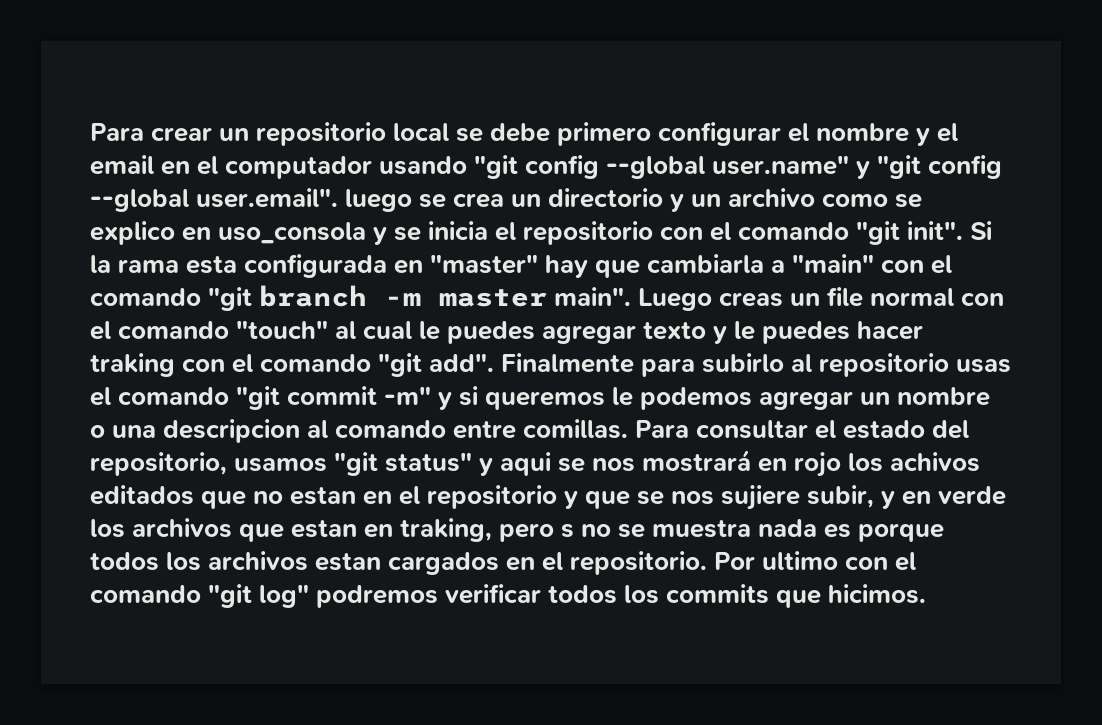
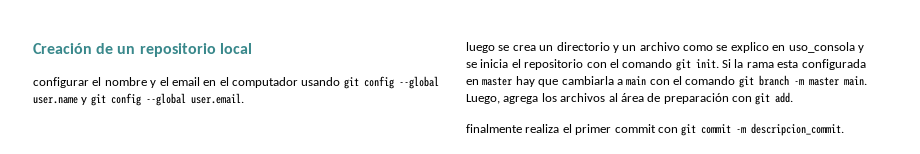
- Para crear un repositorio local se debe primero configurar el nombre y el email en el computador usando "git config --global user.name" y "git config --global user.email". luego se crea un directorio y un archivo como se explico en uso_consola y se inicia el repositorio con el comando "git init".
+ Creación de un repositorio local
+ configurar el nombre y el email en el computador usando git config --global user.name y git config --global user.email.
+ luego se crea un directorio y un archivo como se explico en uso_consola y se inicia el repositorio con el comando git init.
- Si la rama esta configurada en "master" hay que cambiarla a "main" con el comando "git branch -m master main". Luego creas un file normal con el comando "touch" al cual le puedes agregar texto y le puedes hacer traking con el comando "git add". Finalmente para subirlo al repositorio usas el comando "git commit -m" y si queremos le podemos agregar un nombre o una descripcion al comando entre comillas. Para consultar el estado del repositorio, usamos "git status" y aqui se nos mostrará en rojo los achivos editados que no estan en el repositorio y que se nos sujiere subir, y en verde los archivos que estan en traking, pero s no se muestra nada es porque todos los archivos estan cargados en el repositorio. Por ultimo con el comando "git log" podremos verificar todos los commits que hicimos.
+ Si la rama esta configurada en master hay que cambiarla a main con el comando git branch -m master main. Luego, agrega los archivos al área de preparación con git add.
+ finalmente realiza el primer commit con git commit -m descripcion_commit.

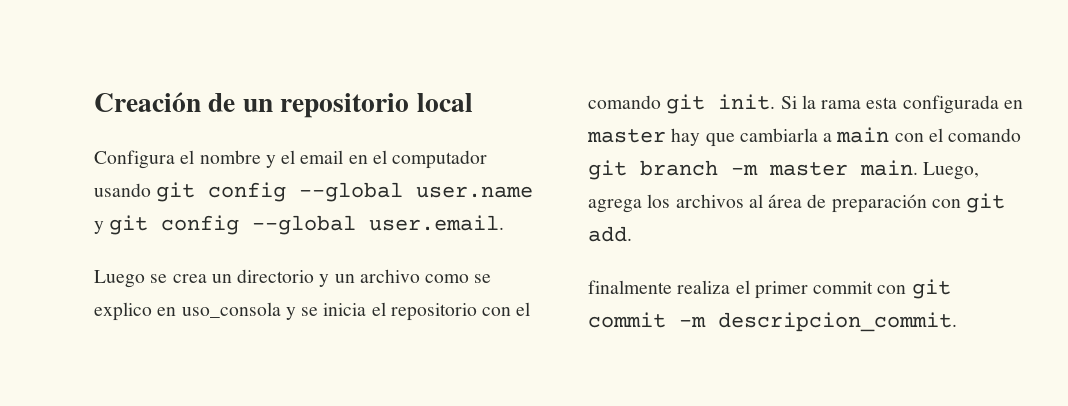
- configurar el nombre y el email en el computador usando git config --global user.name y git config --global user.email.
+ Configura el nombre y el email en el computador usando git config --global user.name y git config --global user.email.
- luego se crea un directorio y un archivo como se explico en uso_consola y se inicia el repositorio con el comando git init.
+ Luego se crea un directorio y un archivo como se explico en uso_consola y se inicia el repositorio con el comando git init.

